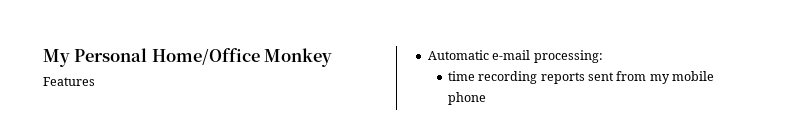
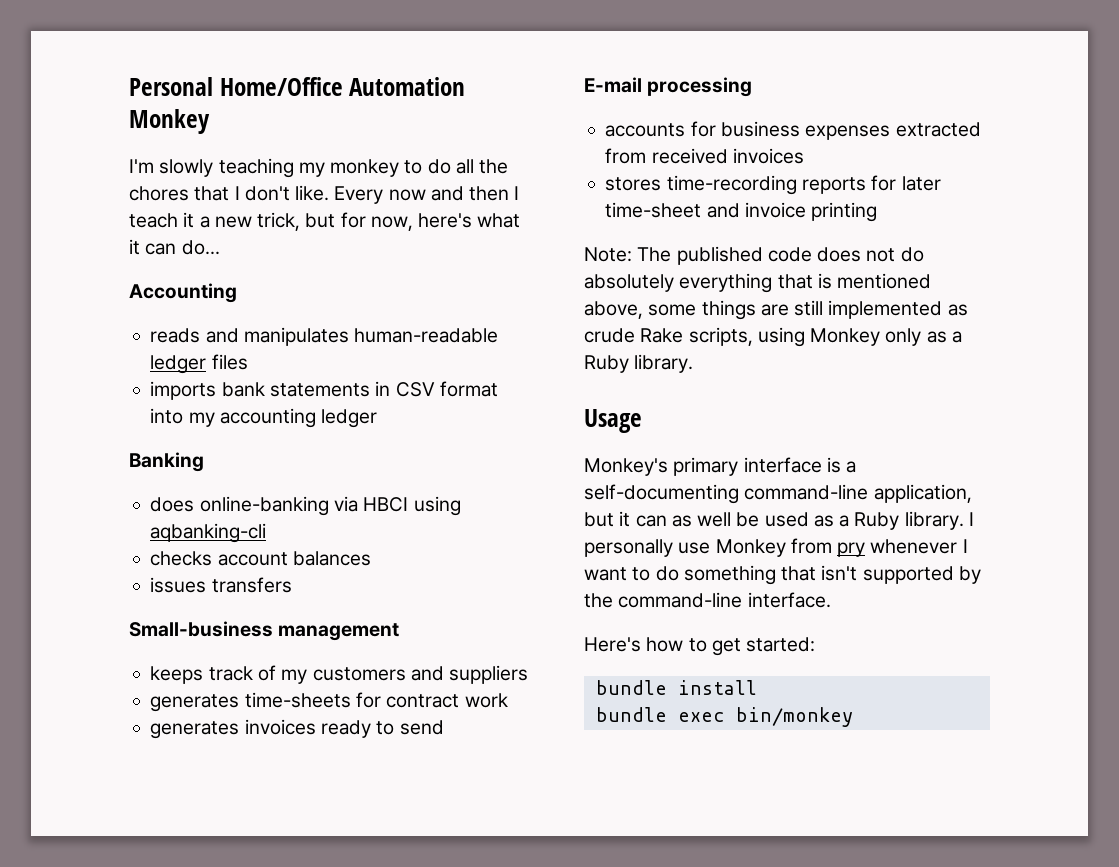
- My Personal Home/Office Monkey
+ Personal Home/Office Automation Monkey
- Features
- Automatic e-mail processing:
- time recording reports sent from my mobile phone
+ I'm slowly teaching my monkey to do all the chores that I don't like. Every now and then I teach it a new trick, but for now, here's what it can do...
+ Accounting
+ reads and manipulates human-readable ledger files
+ imports bank statements in CSV format into my accounting ledger
+ Banking
+ does online-banking via HBCI using aqbanking-cli
+ checks account balances
+ issues transfers
+ Small-business management
+ keeps track of my customers and suppliers
+ generates time-sheets for contract work
+ generates invoices ready to send
+ E-mail processing
+ accounts for business expenses extracted from received invoices
+ stores time-recording reports for later time-sheet and invoice printing
+ Note: The published code does not do absolutely everything that is mentioned above, some things are still implemented as crude Rake scripts, using Monkey only as a Ruby library.
+ Usage
+ Monkey's primary interface is a self-documenting command-line application, but it can as well be used as a Ruby library. I personally use Monkey from pry whenever I want to do something that isn't supported by the command-line interface.
+ Here's how to get started:
+ bundle install
+ bundle exec bin/monkey

